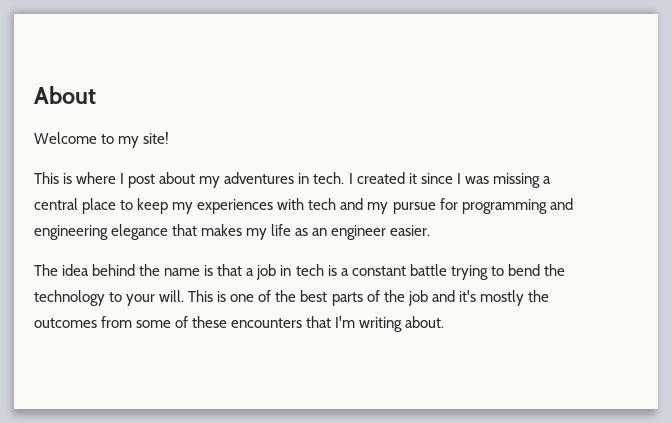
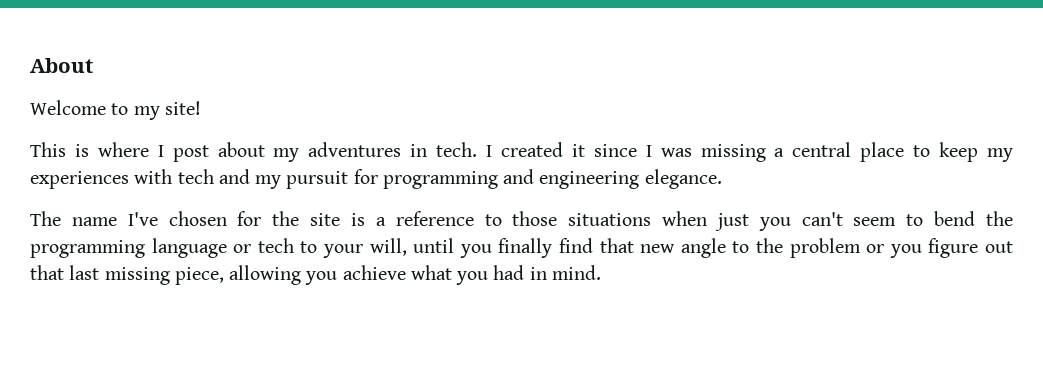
- I created it since I was missing a central place to keep my experiences with tech and my pursue for programming and engineering elegance that makes my life as an engineer easier.
- The idea behind the name is that a job in tech is a constant battle trying to bend the technology to your will. This is one of the best parts of the job and it's mostly the outcomes from some of these encounters that I'm writing about.
+ I created it since I was missing a central place to keep my experiences with tech and my pursuit for programming and engineering elegance.
+ The name I've chosen for the site is a reference to those situations when just you can't seem to bend the programming language or tech to your will, until you finally find that new angle to the problem or you figure out that last missing piece, allowing you achieve what you had in mind.

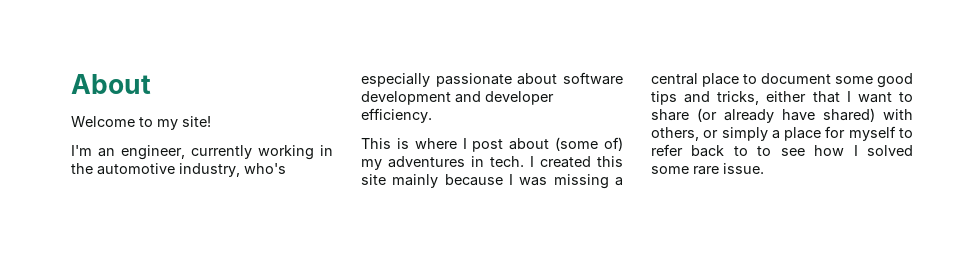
+ I'm an engineer, currently working in the automotive industry, who's especially passionate about software development and developer efficiency.
- This is where I post about my adventures in tech.
+ This is where I post about (some of) my adventures in tech.
- I created it since I was missing a central place to keep my experiences with tech and my pursuit for programming and engineering elegance.
- The name I've chosen for the site is a reference to those situations when just you can't seem to bend the programming language or tech to your will, until you finally find that new angle to the problem or you figure out that last missing piece, allowing you achieve what you had in mind.
+ I created this site mainly because I was missing a central place to document some good tips and tricks, either that I want to share (or already have shared) with others, or simply a place for myself to refer back to to see how I solved some rare issue.

